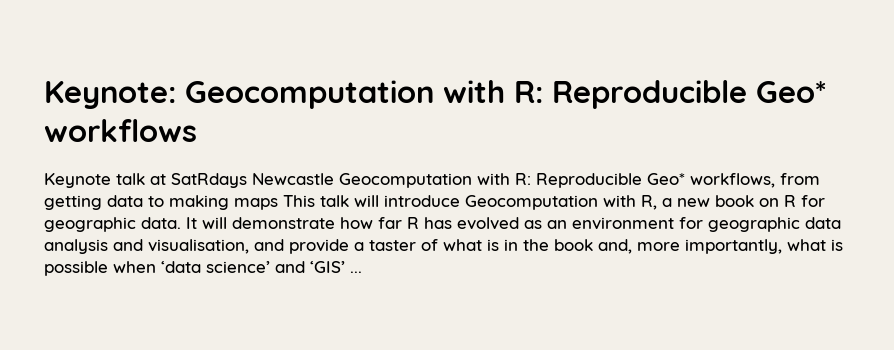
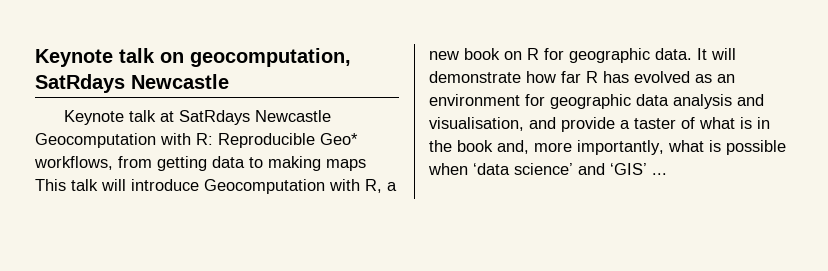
- Keynote: Geocomputation with R: Reproducible Geo* workflows
+ Keynote talk on geocomputation, SatRdays Newcastle

